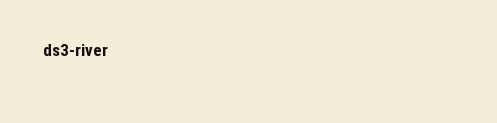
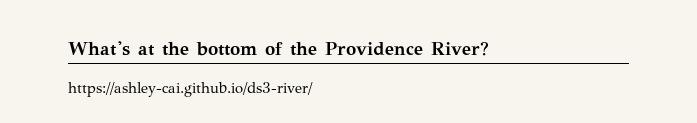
- ds3-river
+ What's at the bottom of the Providence River?
+ https://ashley-cai.github.io/ds3-river/

